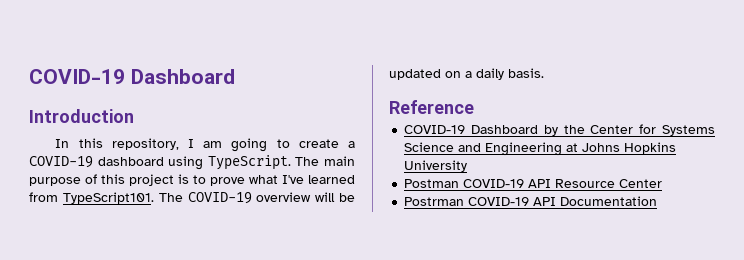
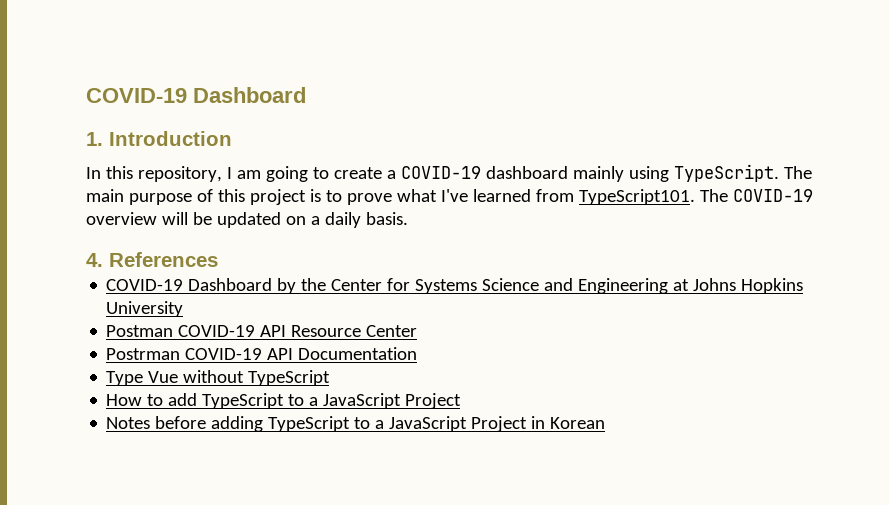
- Introduction
+ 1. Introduction
- In this repository, I am going to create a COVID-19 dashboard using TypeScript.
+ In this repository, I am going to create a COVID-19 dashboard mainly using TypeScript.
- Reference
+ 4. References
+ Type Vue without TypeScript
+ How to add TypeScript to a JavaScript Project
+ Notes before adding TypeScript to a JavaScript Project in Korean

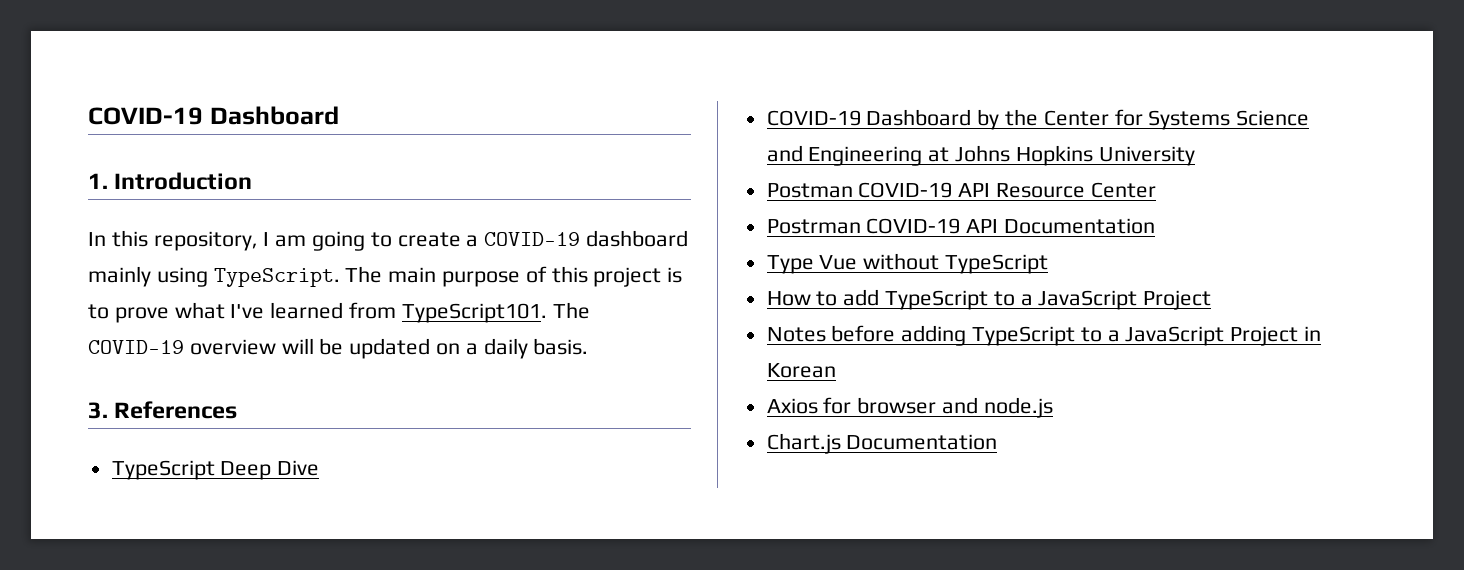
- 4. References
+ 3. References
+ TypeScript Deep Dive
+ Axios for browser and node.js
+ Chart.js Documentation

